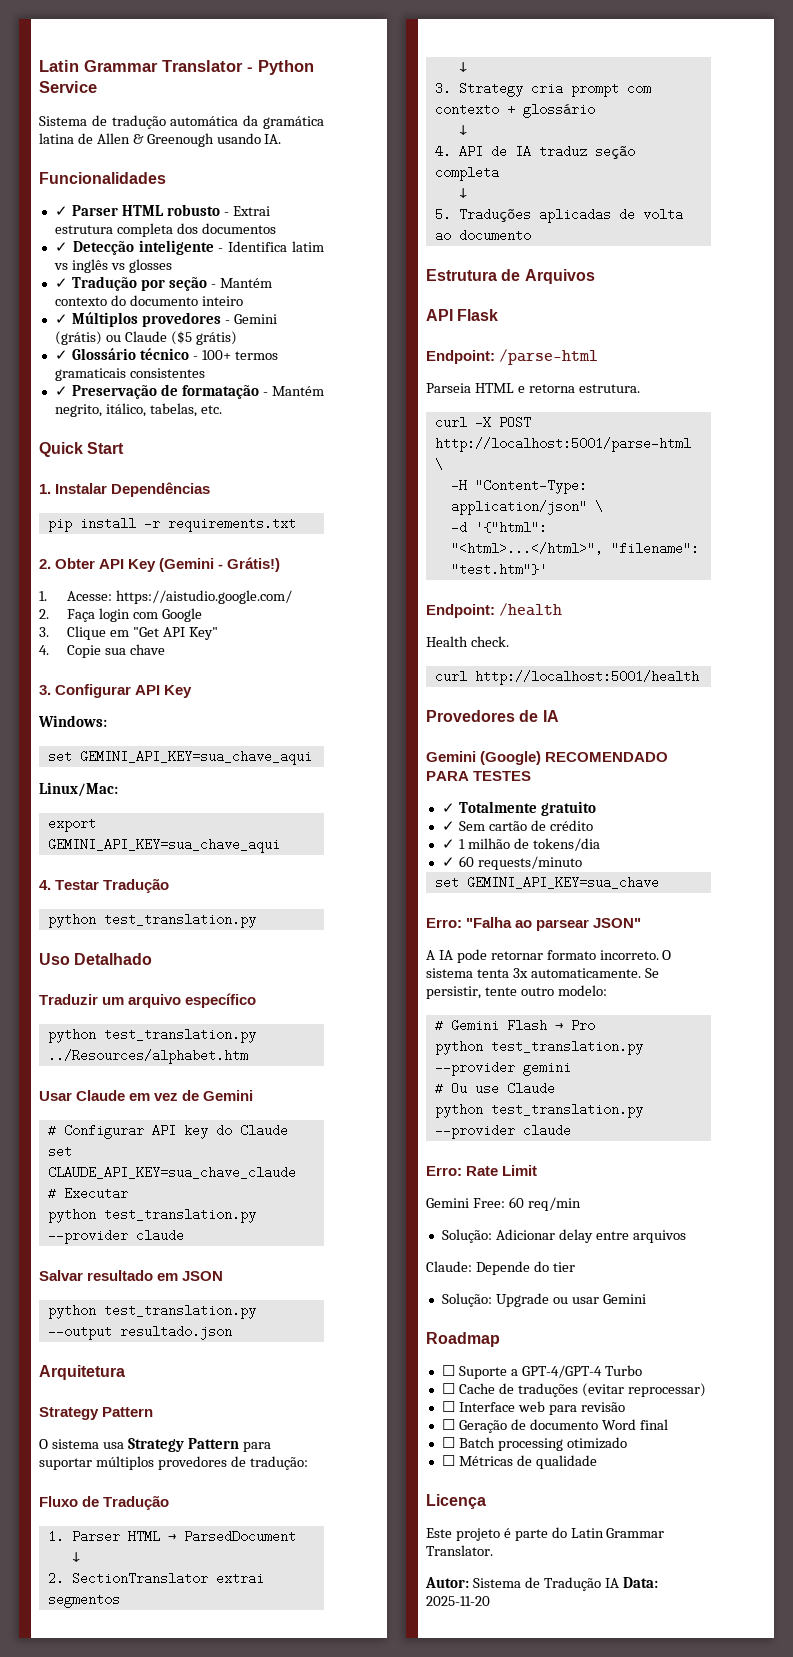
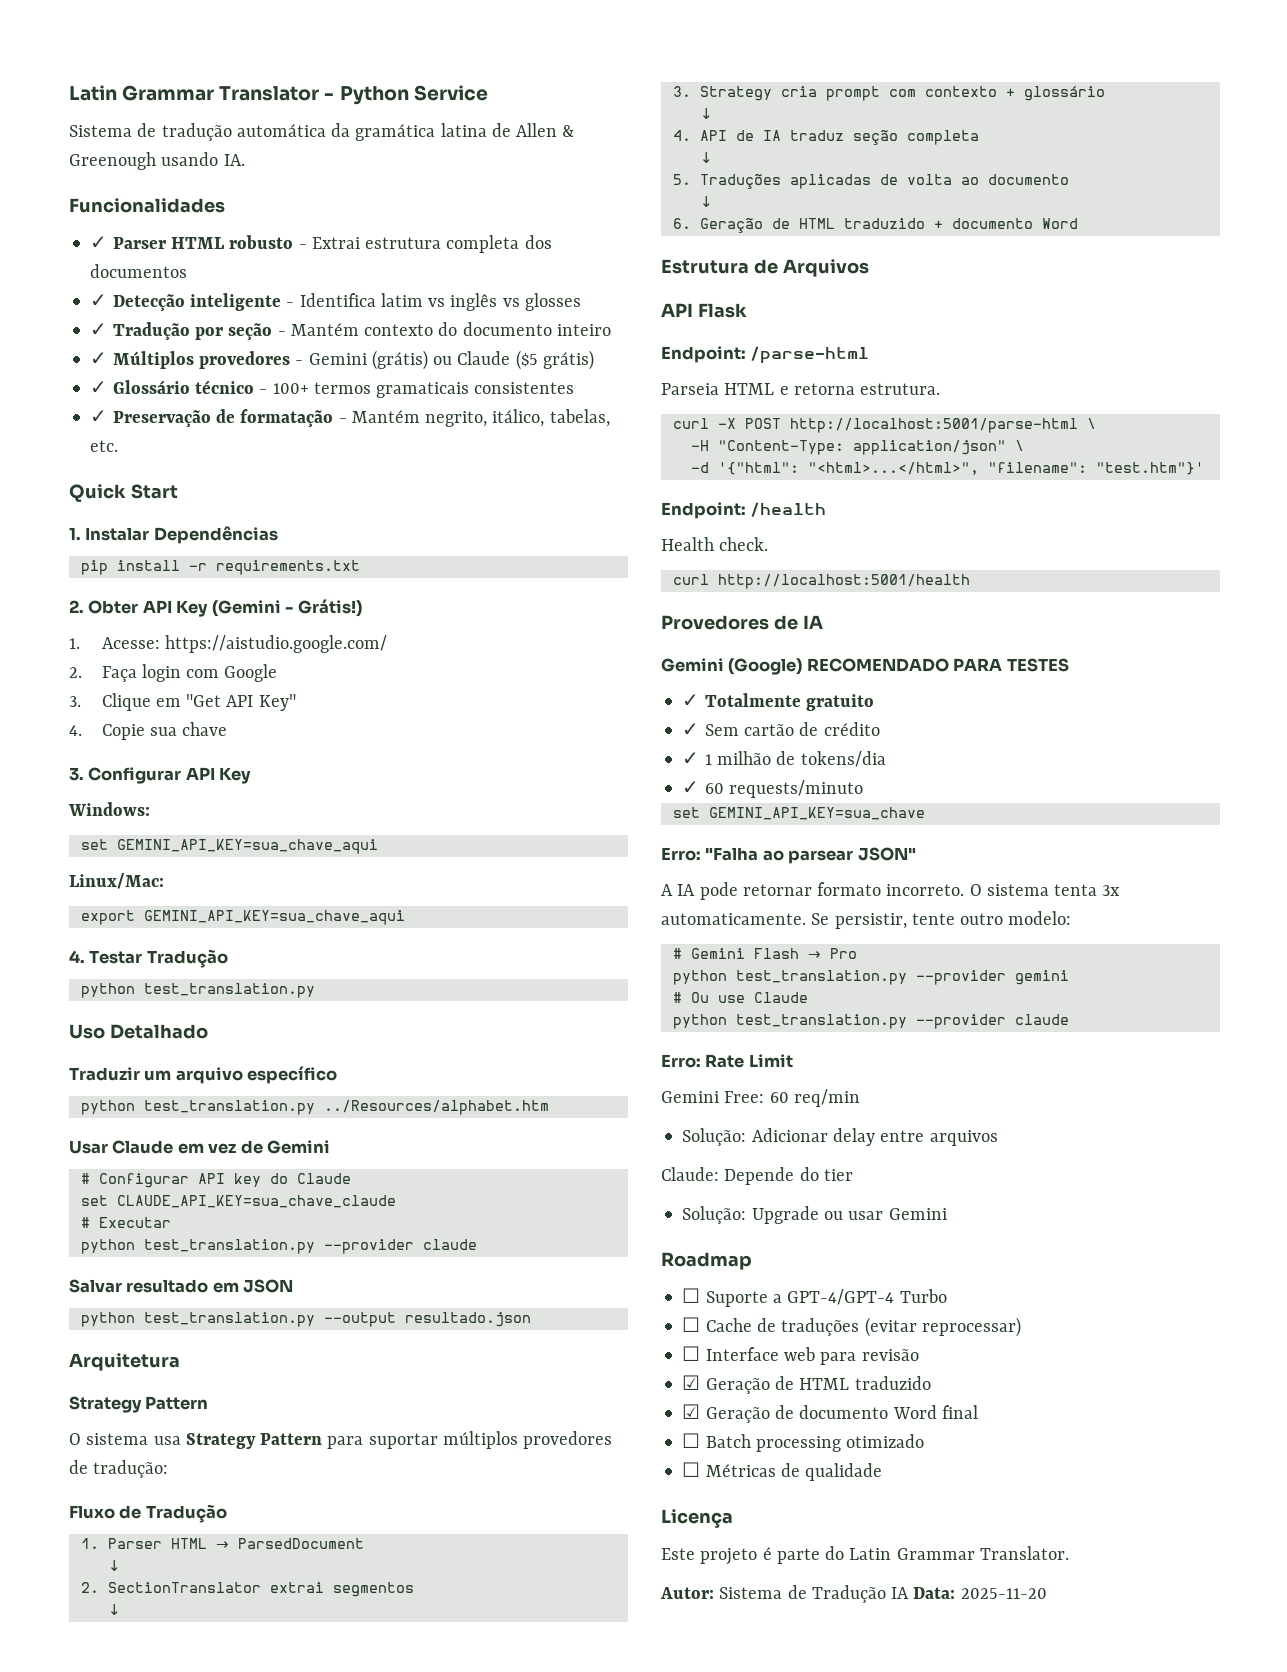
  5. Traduções aplicadas de volta ao documento
+ ↓
+ 6. Geração de HTML traduzido + documento Word
- ☐ Geração de documento Word final
+ ☑ Geração de HTML traduzido
+ ☑ Geração de documento Word final

